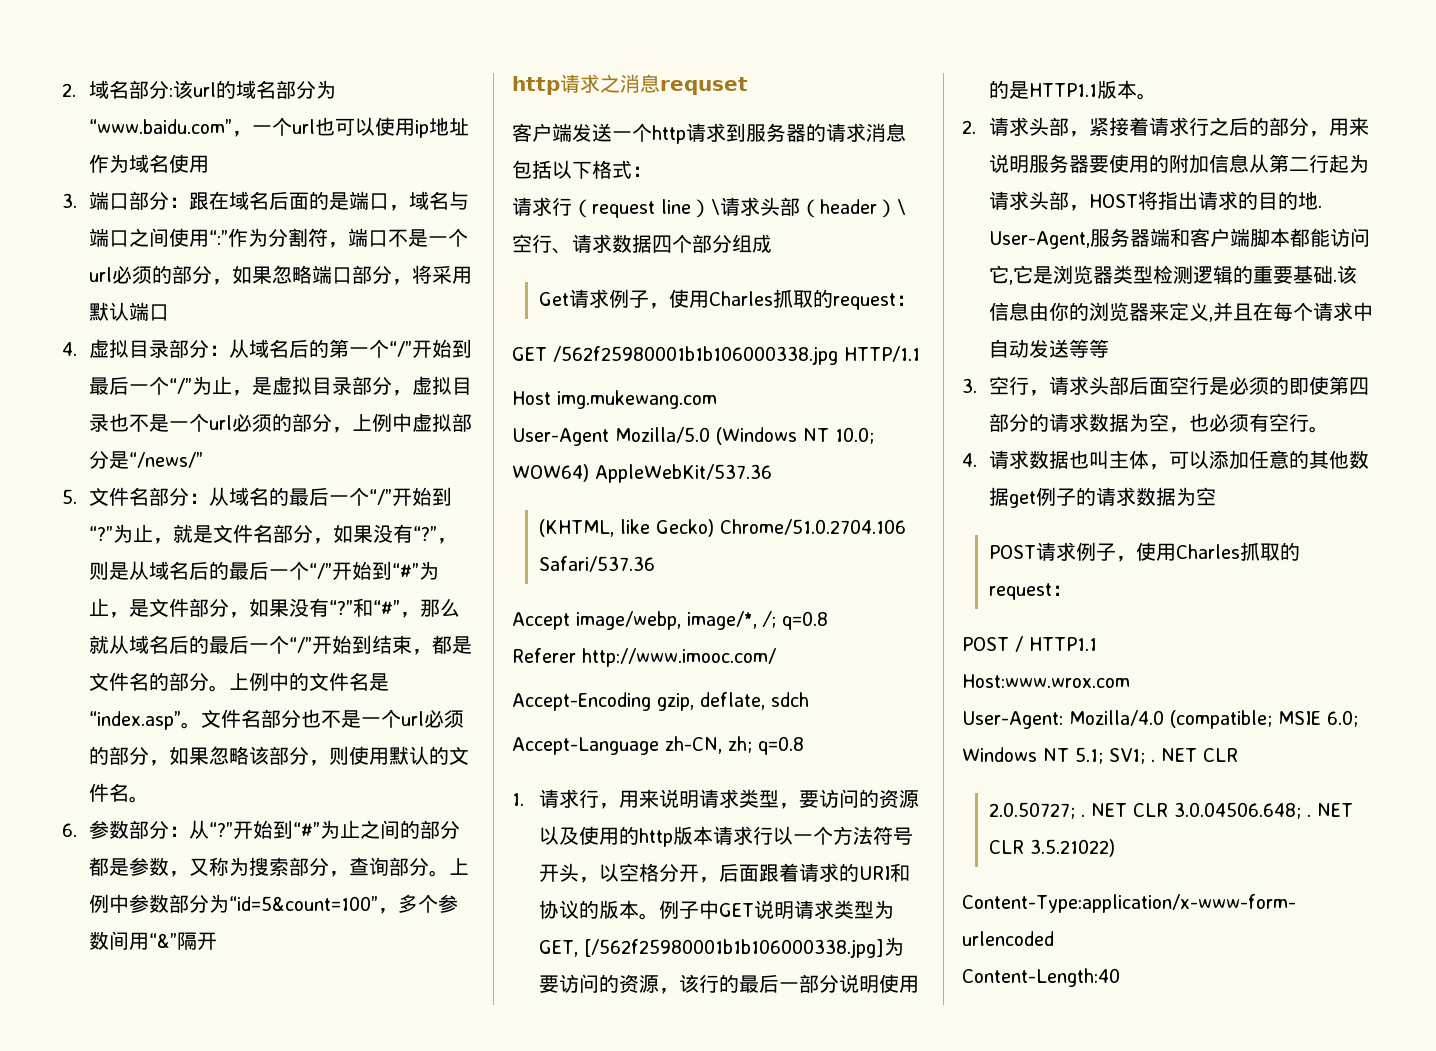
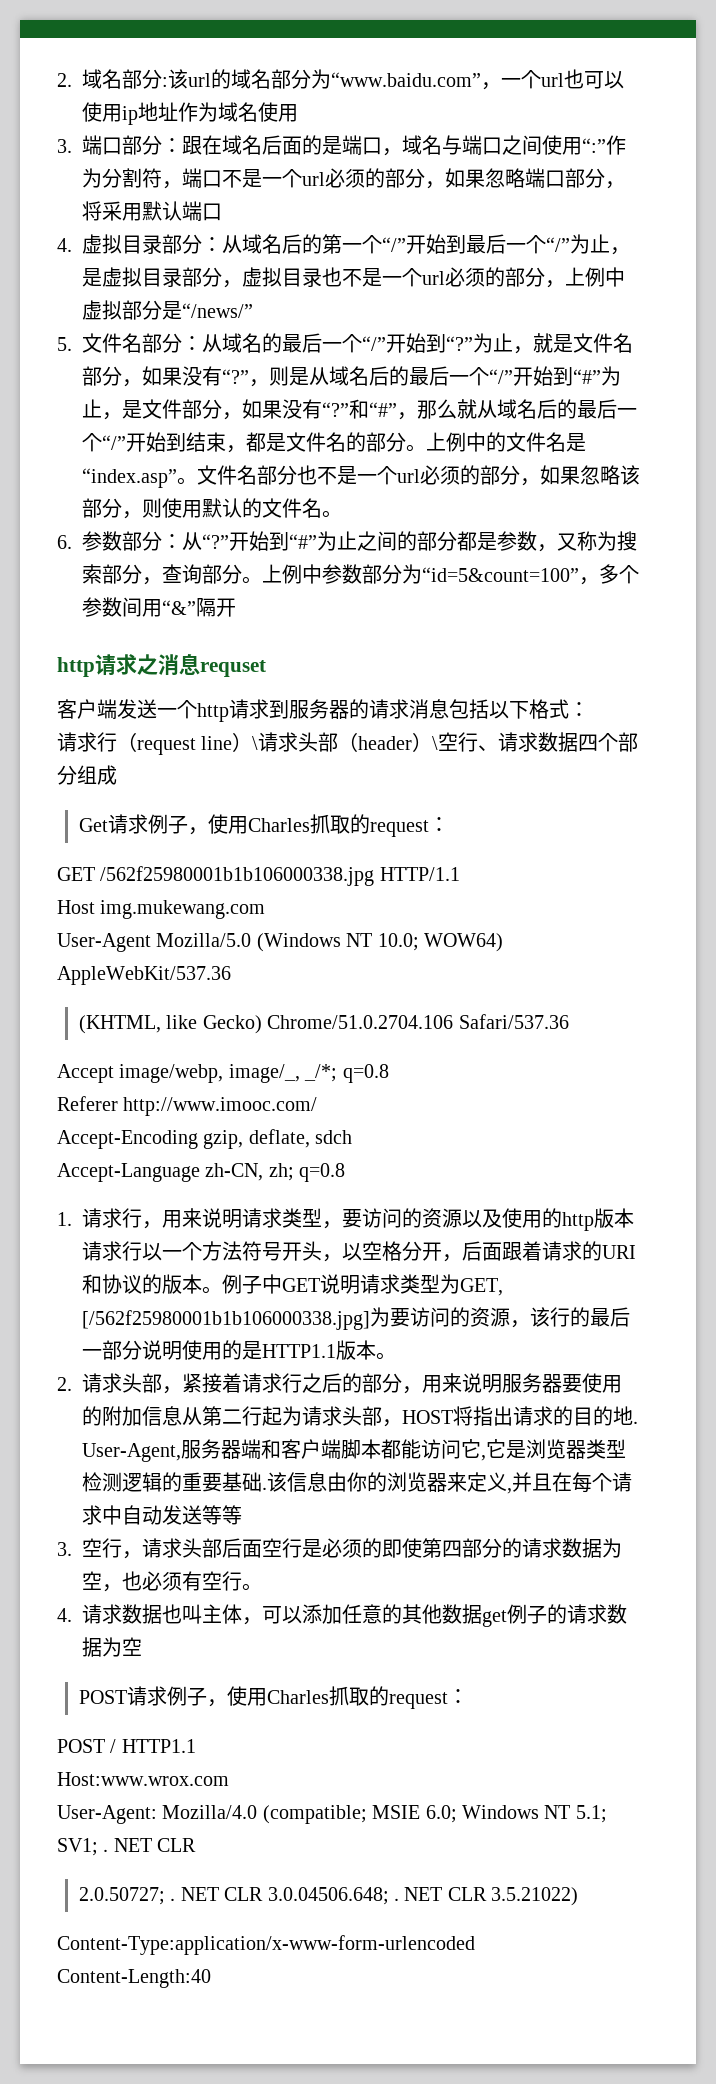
- Accept image/webp, image/*, /; q=0.8
+ Accept image/webp, image/_, _/*; q=0.8

